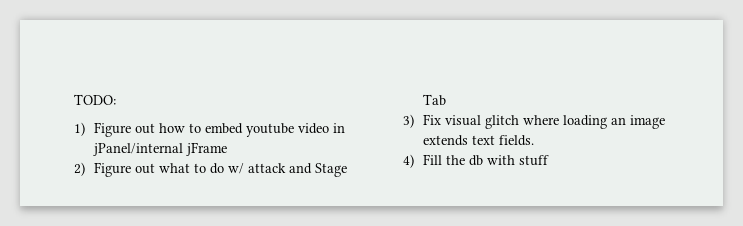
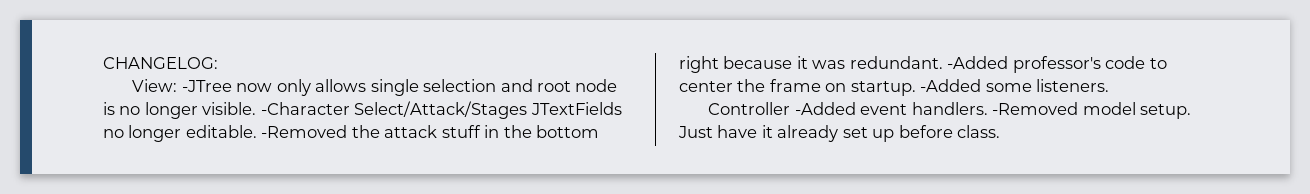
- TODO:
- 1) Figure out how to embed youtube video in jPanel/internal jFrame
- 2) Figure out what to do w/ attack and Stage Tab
- 3) Fix visual glitch where loading an image extends text fields.
- 4) Fill the db with stuff
+ CHANGELOG:
+ View: -JTree now only allows single selection and root node is no longer visible. -Character Select/Attack/Stages JTextFields no longer editable. -Removed the attack stuff in the bottom right because it was redundant. -Added professor's code to center the frame on startup. -Added some listeners.
+ Controller -Added event handlers. -Removed model setup. Just have it already set up before class.

